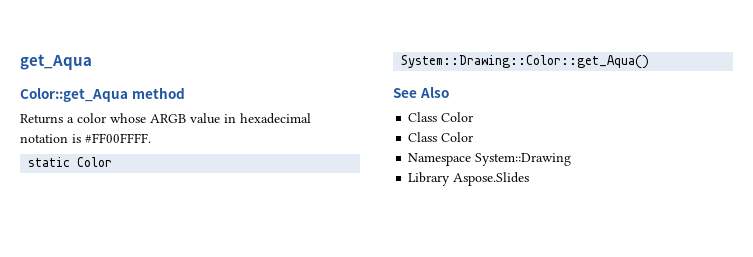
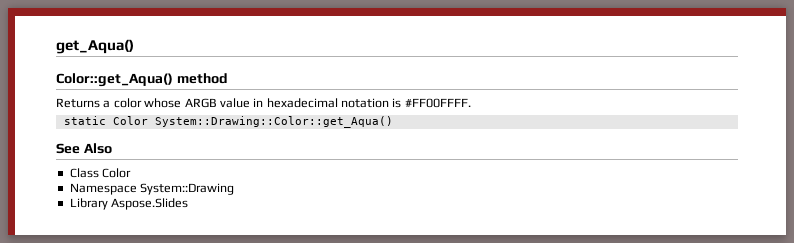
- get_Aqua
- Color::get_Aqua method
+ get_Aqua()
+ Color::get_Aqua() method
  See Also
- Class Color

